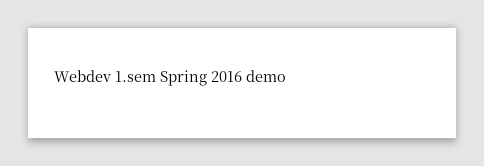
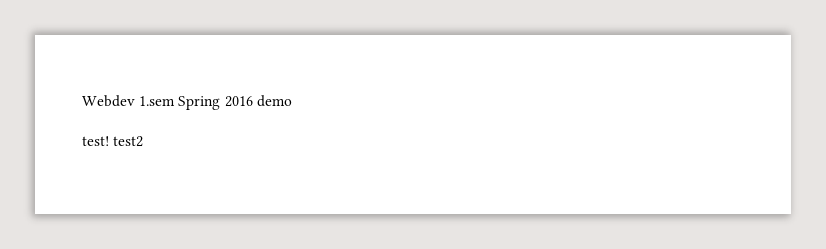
+ test! test2

